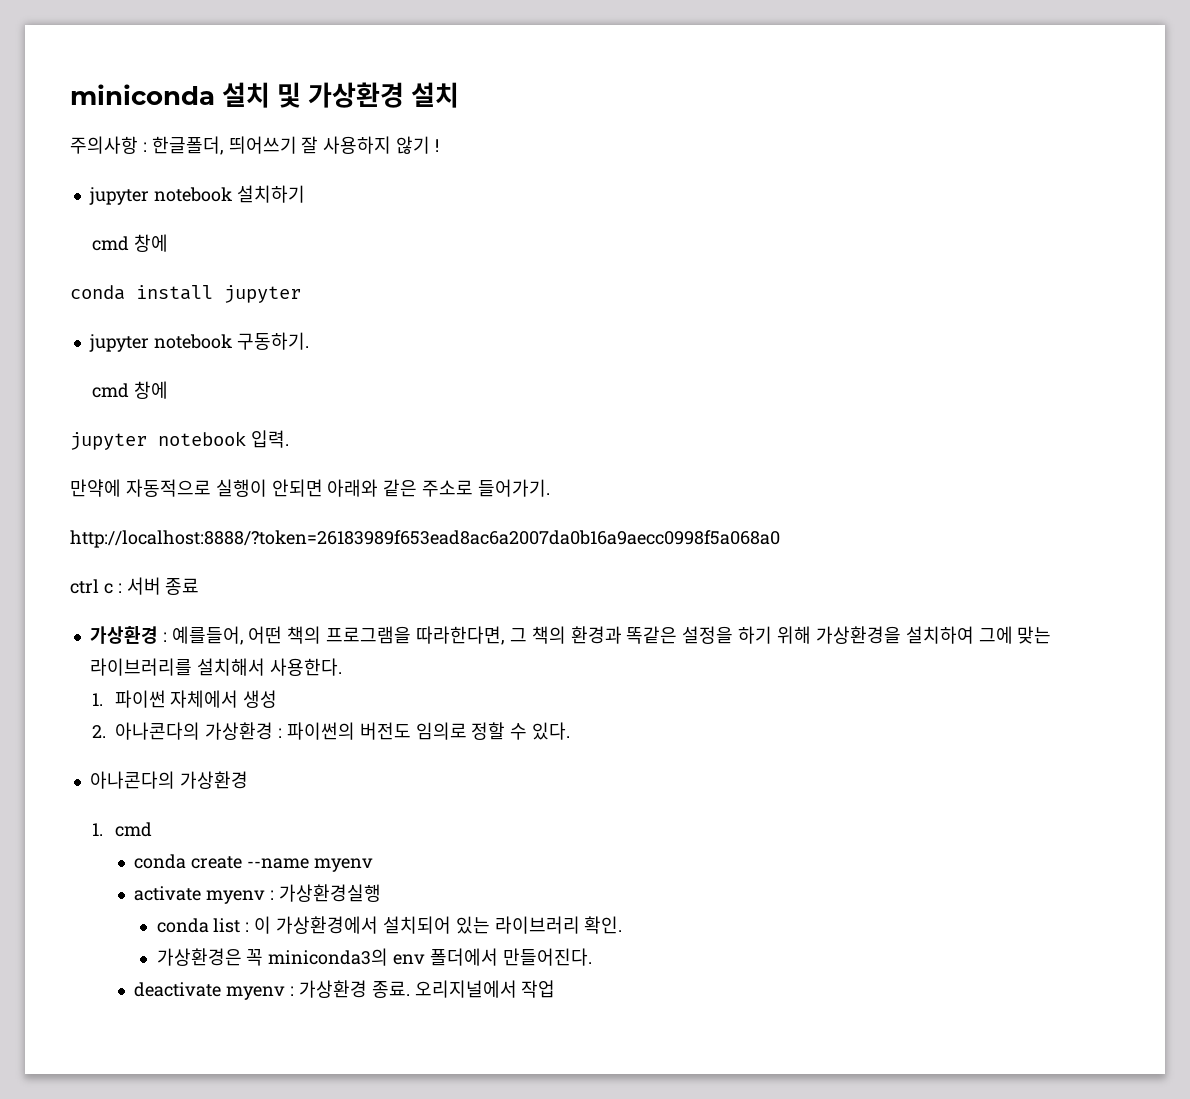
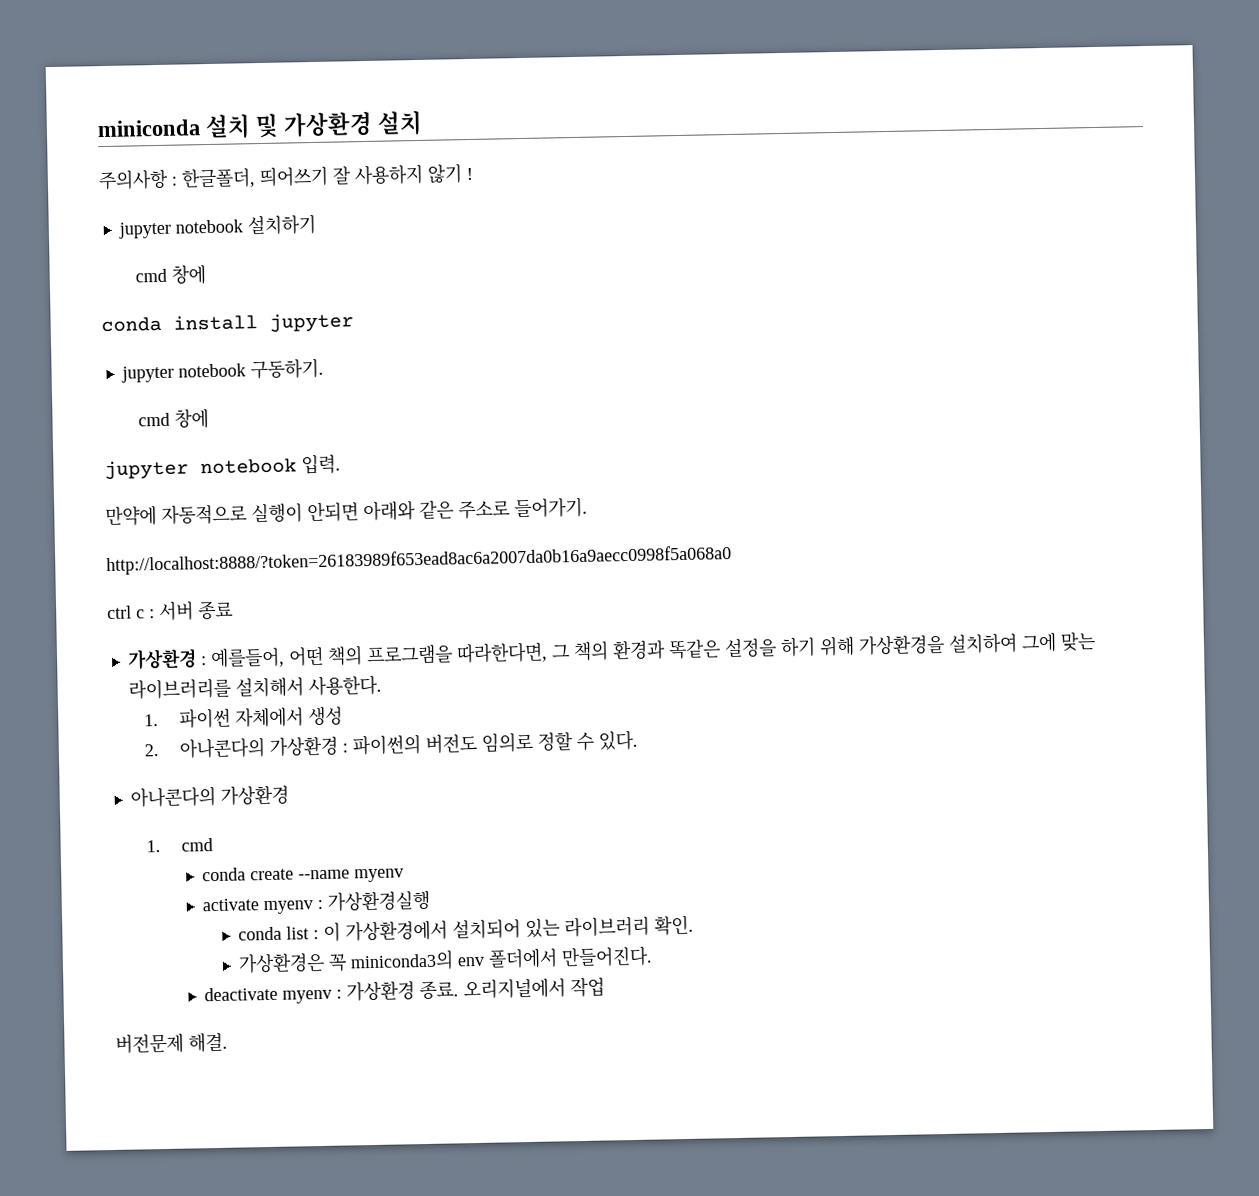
+ 버전문제 해결.

